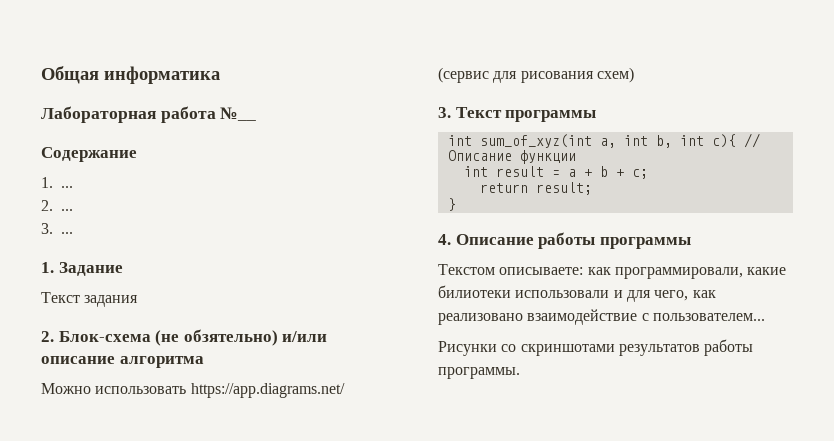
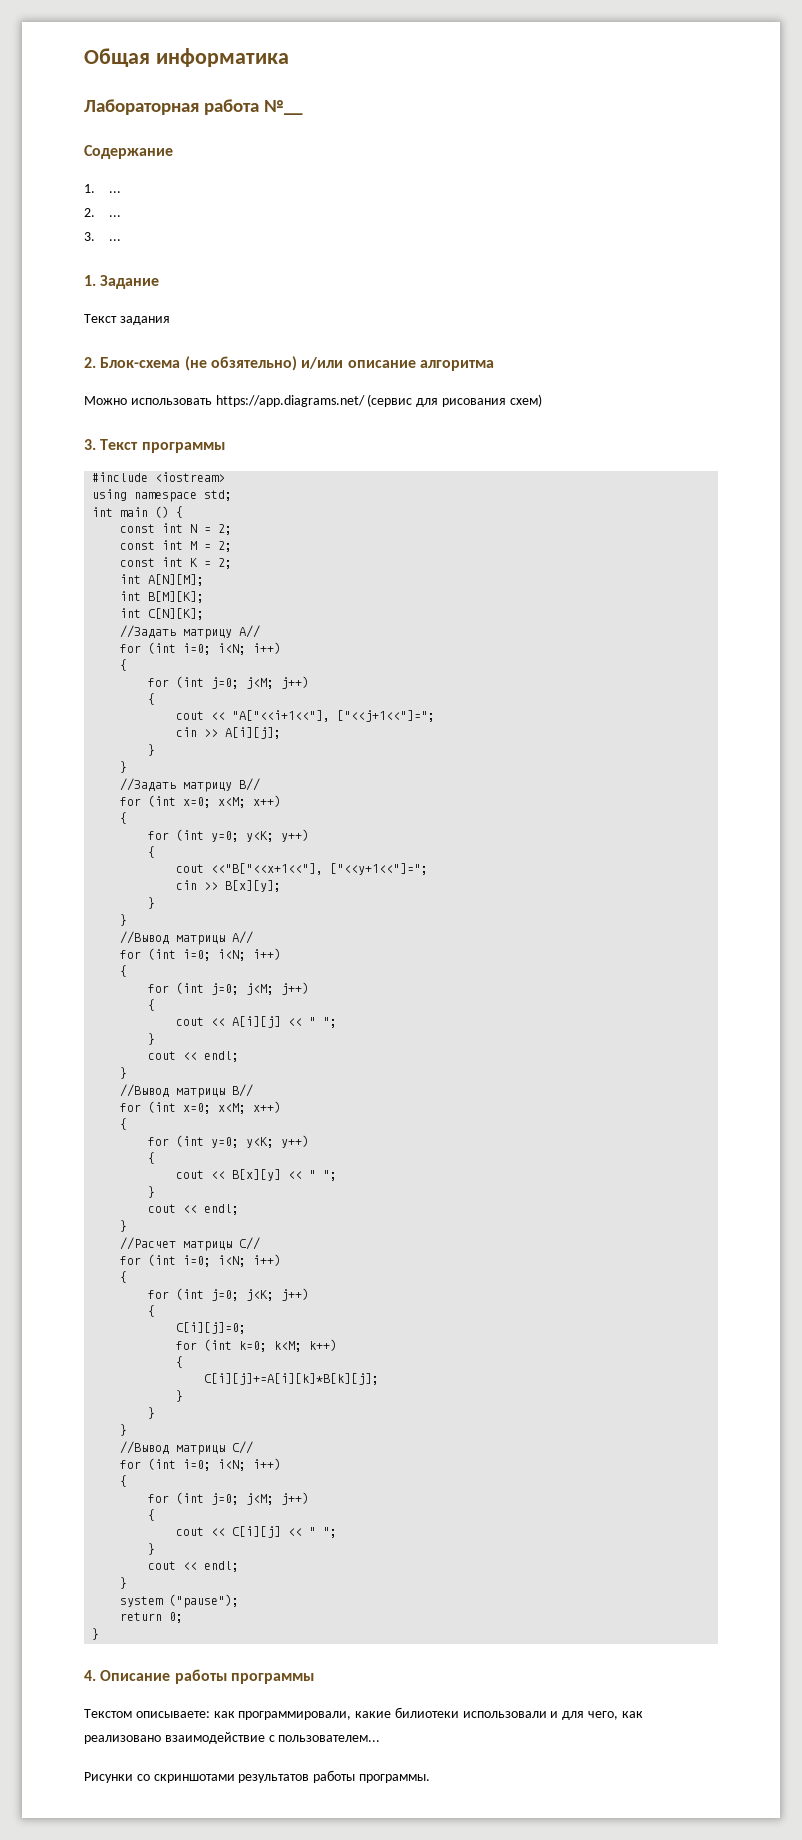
- int sum_of_xyz(int a, int b, int c){ // Описание функции
- int result = a + b + c;
+ #include <iostream>
+ using namespace std;
+ int main () {
+ const int N = 2;
+ const int M = 2;
+ const int K = 2;
+ int A[N][M];
+ int B[M][K];
+ int C[N][K];
+ //Задать матрицу А//
+ for (int i=0; i<N; i++)
+ {
+ for (int j=0; j<M; j++)
+ {
+ cout << "A["<<i+1<<"], ["<<j+1<<"]=";
+ cin >> A[i][j];
+ }
+ }
+ //Задать матрицу B//
+ for (int x=0; x<M; x++)
+ {
+ for (int y=0; y<K; y++)
+ {
+ cout <<"B["<<x+1<<"], ["<<y+1<<"]=";
+ cin >> B[x][y];
+ }
+ }
+ //Вывод матрицы А//
+ for (int i=0; i<N; i++)
+ {
+ for (int j=0; j<M; j++)
+ {
+ cout << A[i][j] << " ";
+ }
+ cout << endl;
+ }
+ //Вывод матрицы B//
+ for (int x=0; x<M; x++)
+ {
+ for (int y=0; y<K; y++)
+ {
+ cout << B[x][y] << " ";
+ }
+ cout << endl;
+ }
+ //Расчет матрицы С//
+ for (int i=0; i<N; i++)
+ {
+ for (int j=0; j<K; j++)
+ {
+ C[i][j]=0;
+ for (int k=0; k<M; k++)
+ {
+ C[i][j]+=A[i][k]*B[k][j];
+ }
+ }
+ }
+ //Вывод матрицы С//
+ for (int i=0; i<N; i++)
+ {
+ for (int j=0; j<M; j++)
+ {
+ cout << C[i][j] << " ";
+ }
+ cout << endl;
+ }
+ system ("pause");
- return result;
+ return 0;

